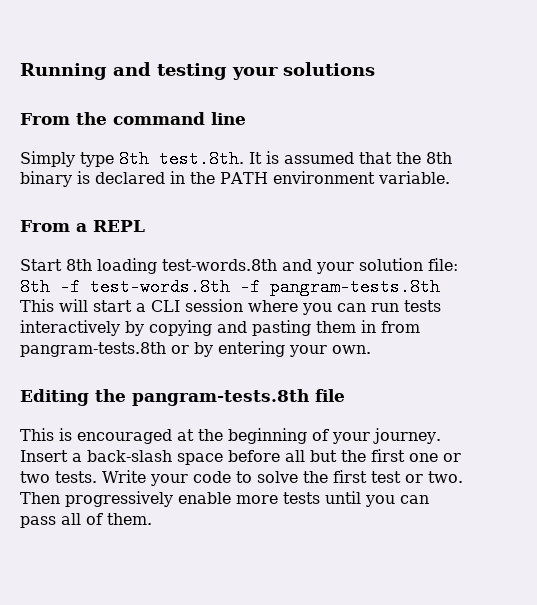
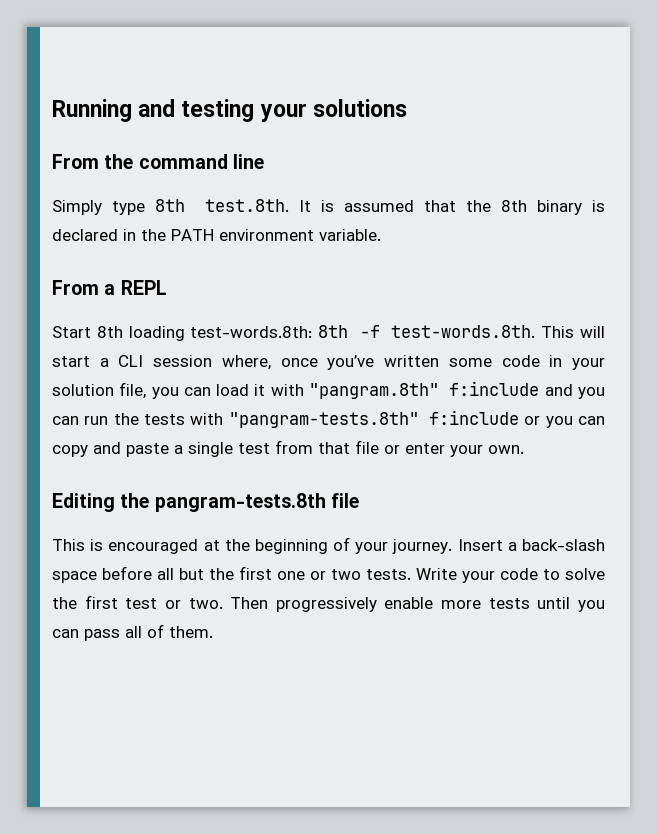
- Start 8th loading test-words.8th and your solution file: 8th -f test-words.8th -f pangram-tests.8th This will start a CLI session where you can run tests interactively by copying and pasting them in from pangram-tests.8th or by entering your own.
+ Start 8th loading test-words.8th: 8th -f test-words.8th. This will start a CLI session where, once you’ve written some code in your solution file, you can load it with "pangram.8th" f:include and you can run the tests with "pangram-tests.8th" f:include or you can copy and paste a single test from that file or enter your own.

